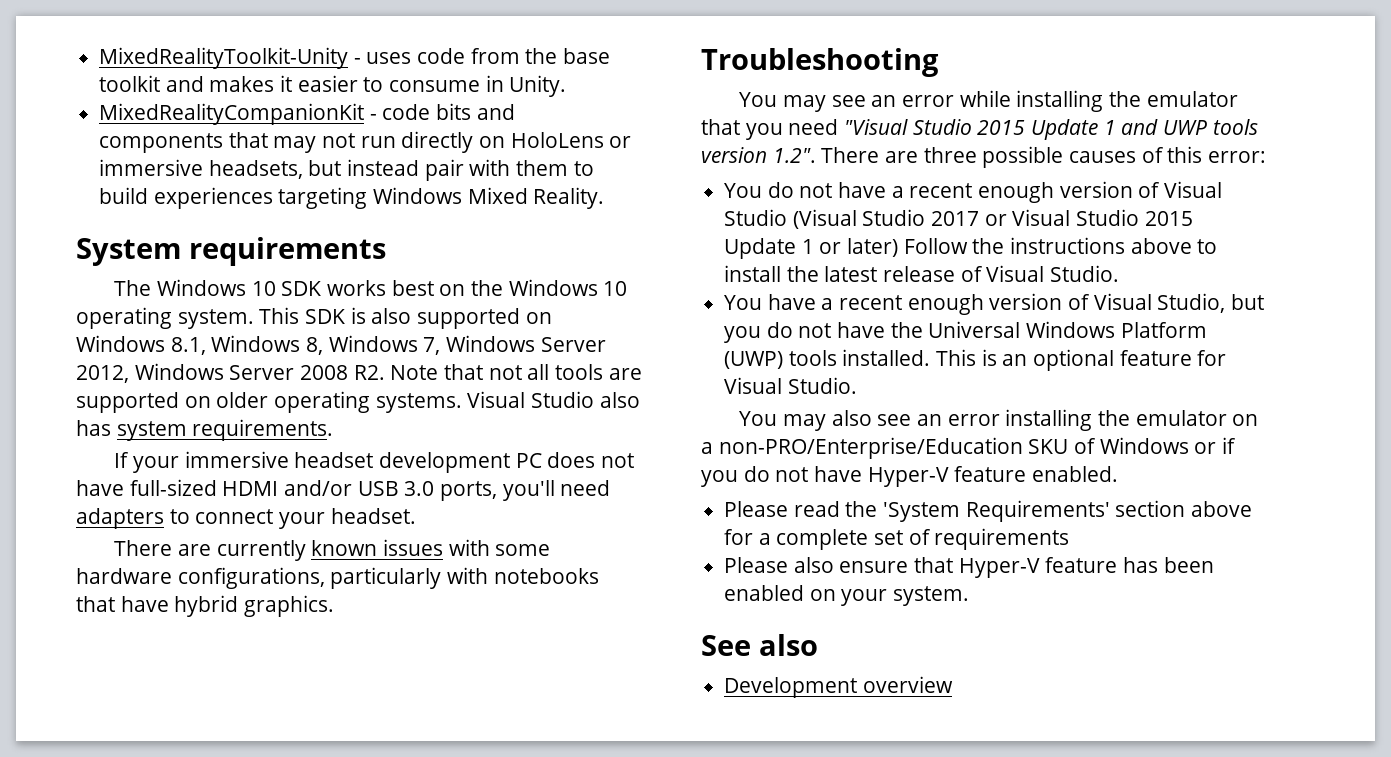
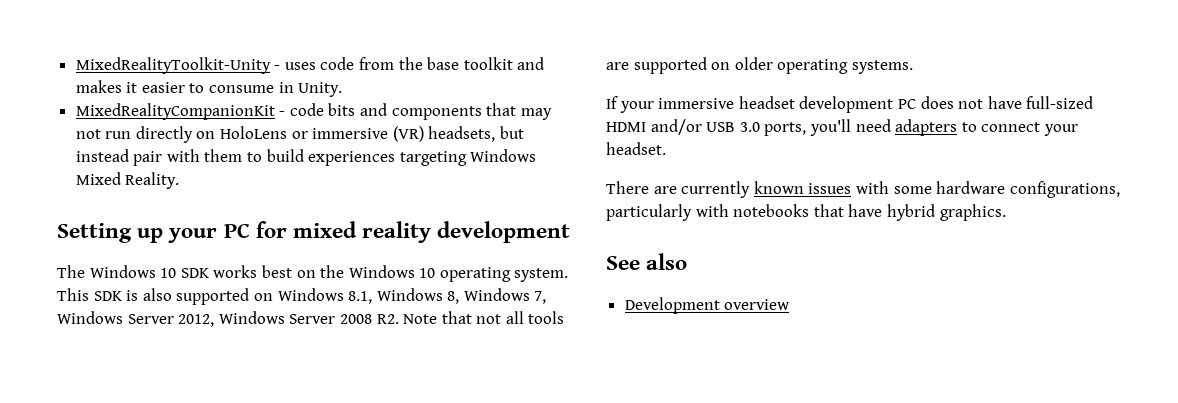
- MixedRealityCompanionKit - code bits and components that may not run directly on HoloLens or immersive headsets, but instead pair with them to build experiences targeting Windows Mixed Reality.
+ MixedRealityCompanionKit - code bits and components that may not run directly on HoloLens or immersive (VR) headsets, but instead pair with them to build experiences targeting Windows Mixed Reality.
- System requirements
+ Setting up your PC for mixed reality development
- Visual Studio also has system requirements.
- Troubleshooting
- You may see an error while installing the emulator that you need "Visual Studio 2015 Update 1 and UWP tools version 1.2". There are three possible causes of this error:
- You do not have a recent enough version of Visual Studio (Visual Studio 2017 or Visual Studio 2015 Update 1 or later) Follow the instructions above to install the latest release of Visual Studio.
- You have a recent enough version of Visual Studio, but you do not have the Universal Windows Platform (UWP) tools installed. This is an optional feature for Visual Studio.
- You may also see an error installing the emulator on a non-PRO/Enterprise/Education SKU of Windows or if you do not have Hyper-V feature enabled.
- Please read the 'System Requirements' section above for a complete set of requirements
- Please also ensure that Hyper-V feature has been enabled on your system.

